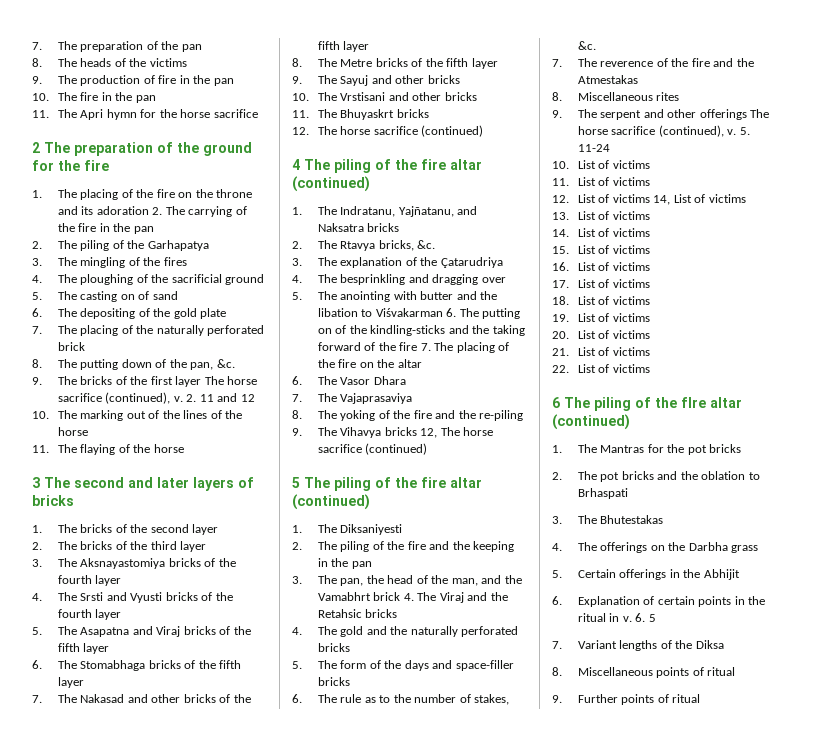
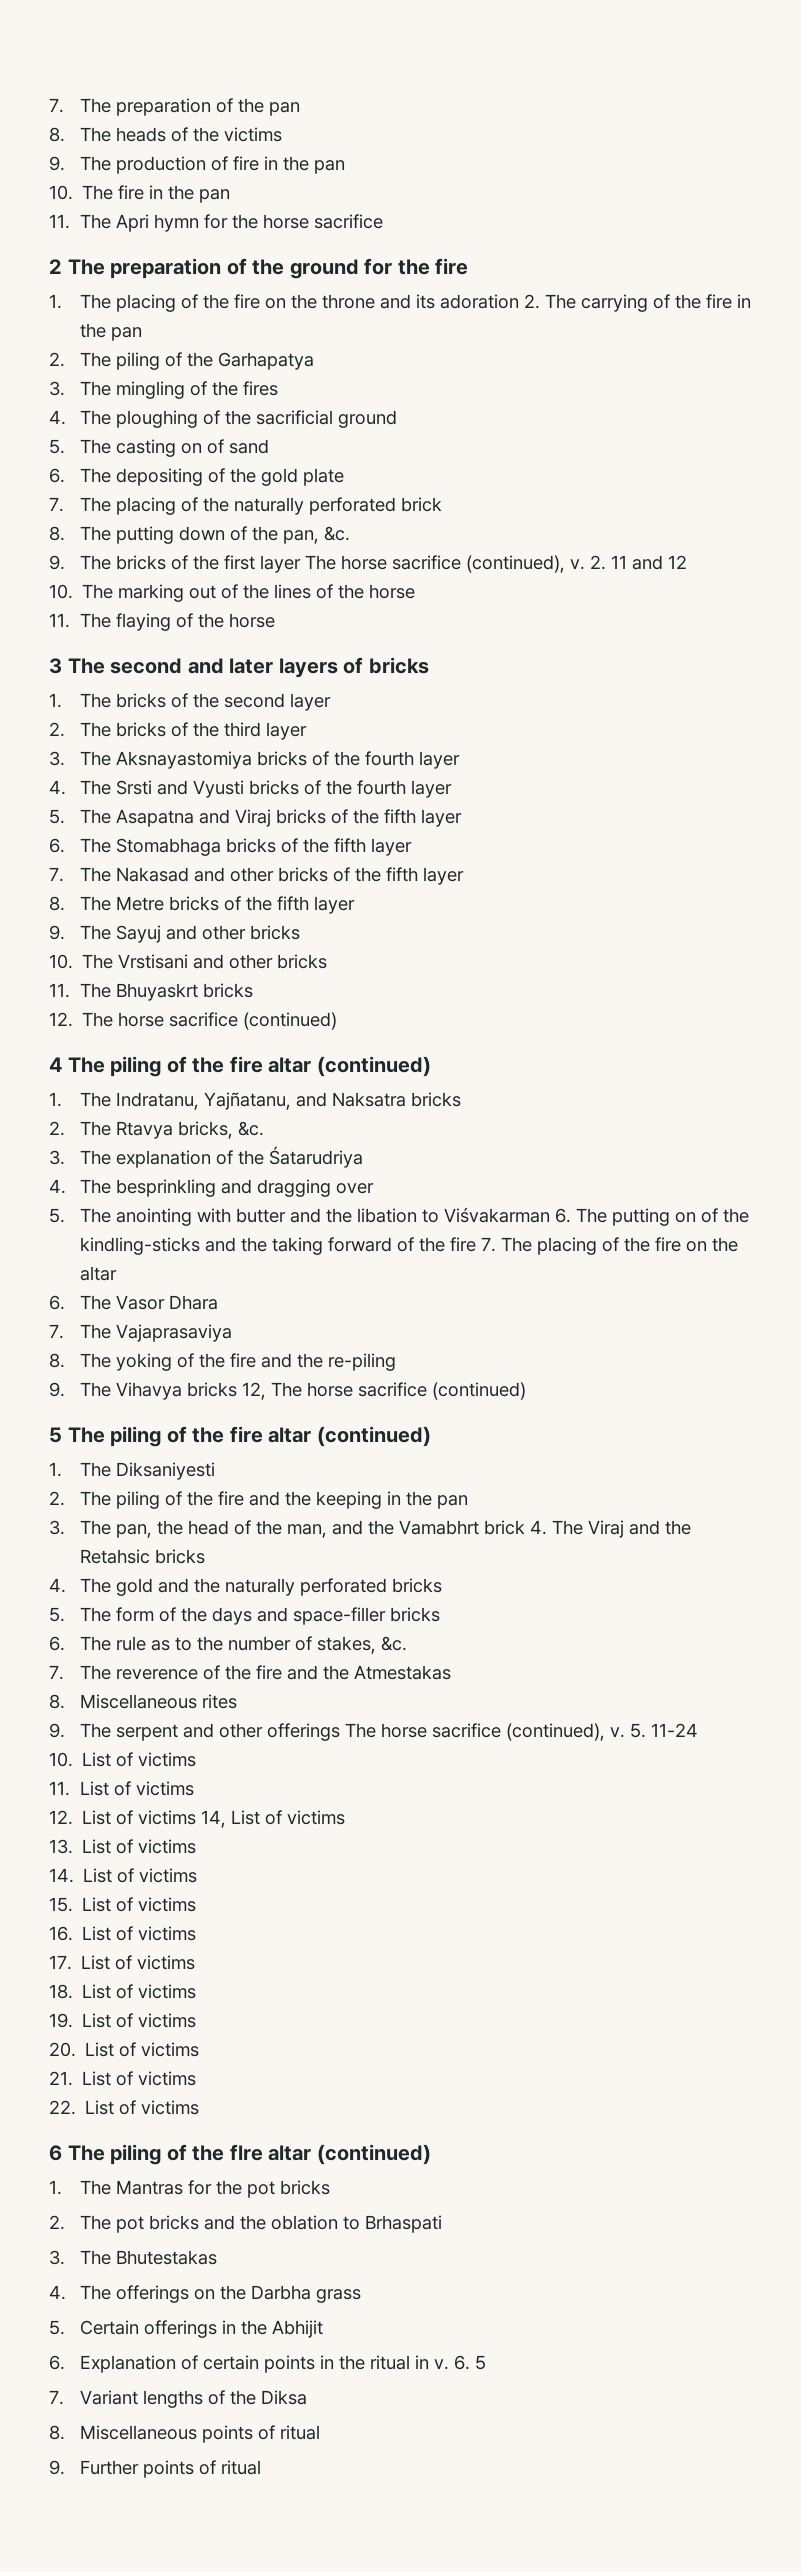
- 3. The explanation of the Çatarudriya
+ 3. The explanation of the Śatarudriya

